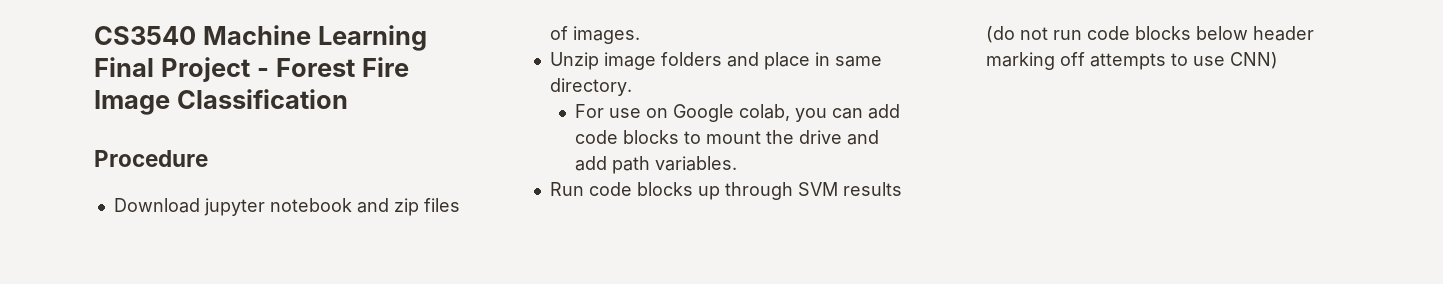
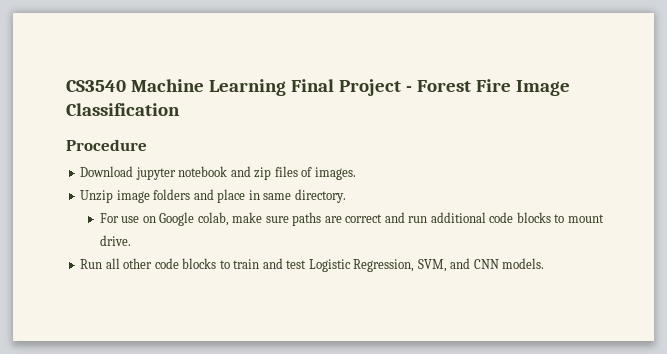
- For use on Google colab, you can add code blocks to mount the drive and add path variables.
- Run code blocks up through SVM results (do not run code blocks below header marking off attempts to use CNN)
+ For use on Google colab, make sure paths are correct and run additional code blocks to mount drive.
+ Run all other code blocks to train and test Logistic Regression, SVM, and CNN models.

